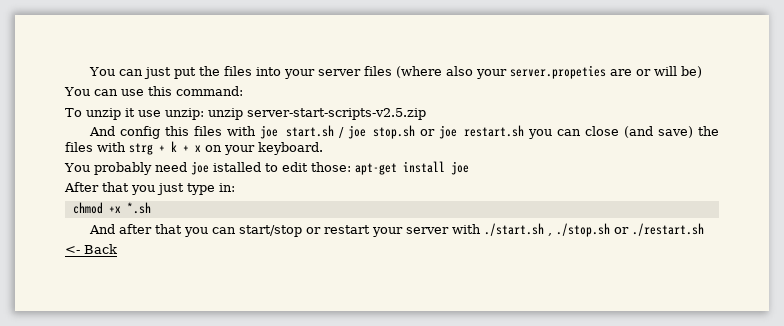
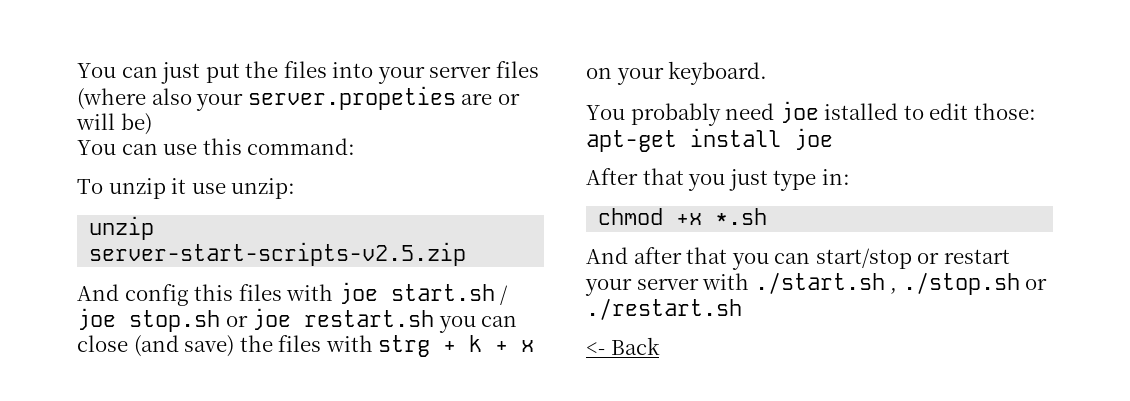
- To unzip it use unzip: unzip server-start-scripts-v2.5.zip
+ To unzip it use unzip:
+ unzip server-start-scripts-v2.5.zip

